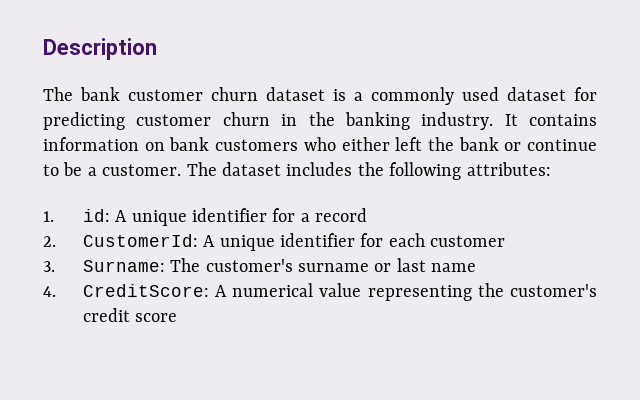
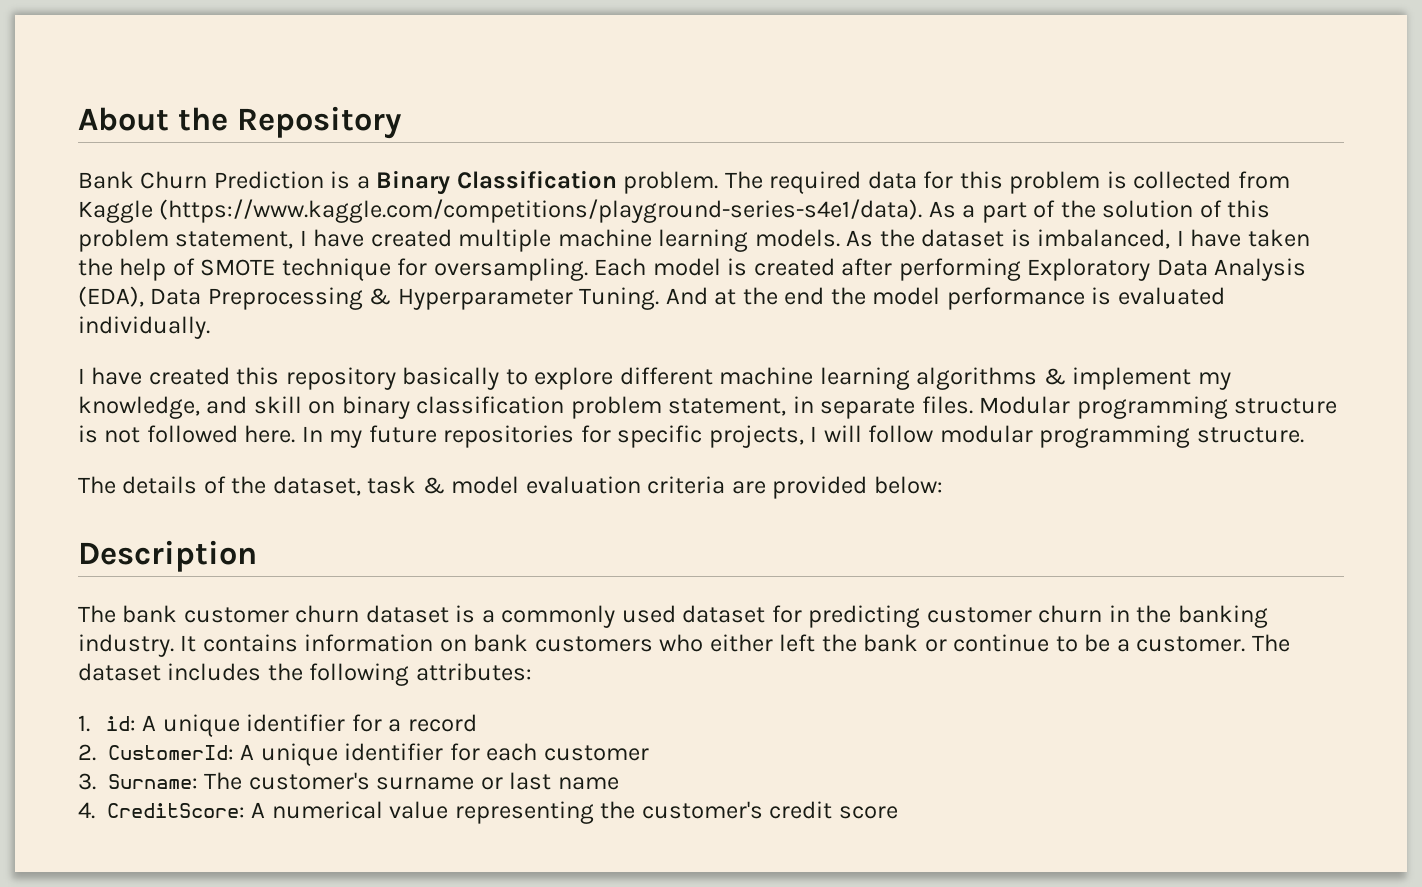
+ About the Repository
+ Bank Churn Prediction is a Binary Classification problem. The required data for this problem is collected from Kaggle (https://www.kaggle.com/competitions/playground-series-s4e1/data). As a part of the solution of this problem statement, I have created multiple machine learning models. As the dataset is imbalanced, I have taken the help of SMOTE technique for oversampling. Each model is created after performing Exploratory Data Analysis (EDA), Data Preprocessing & Hyperparameter Tuning. And at the end the model performance is evaluated individually.
+ I have created this repository basically to explore different machine learning algorithms & implement my knowledge, and skill on binary classification problem statement, in separate files. Modular programming structure is not followed here. In my future repositories for specific projects, I will follow modular programming structure.
+ The details of the dataset, task & model evaluation criteria are provided below:

